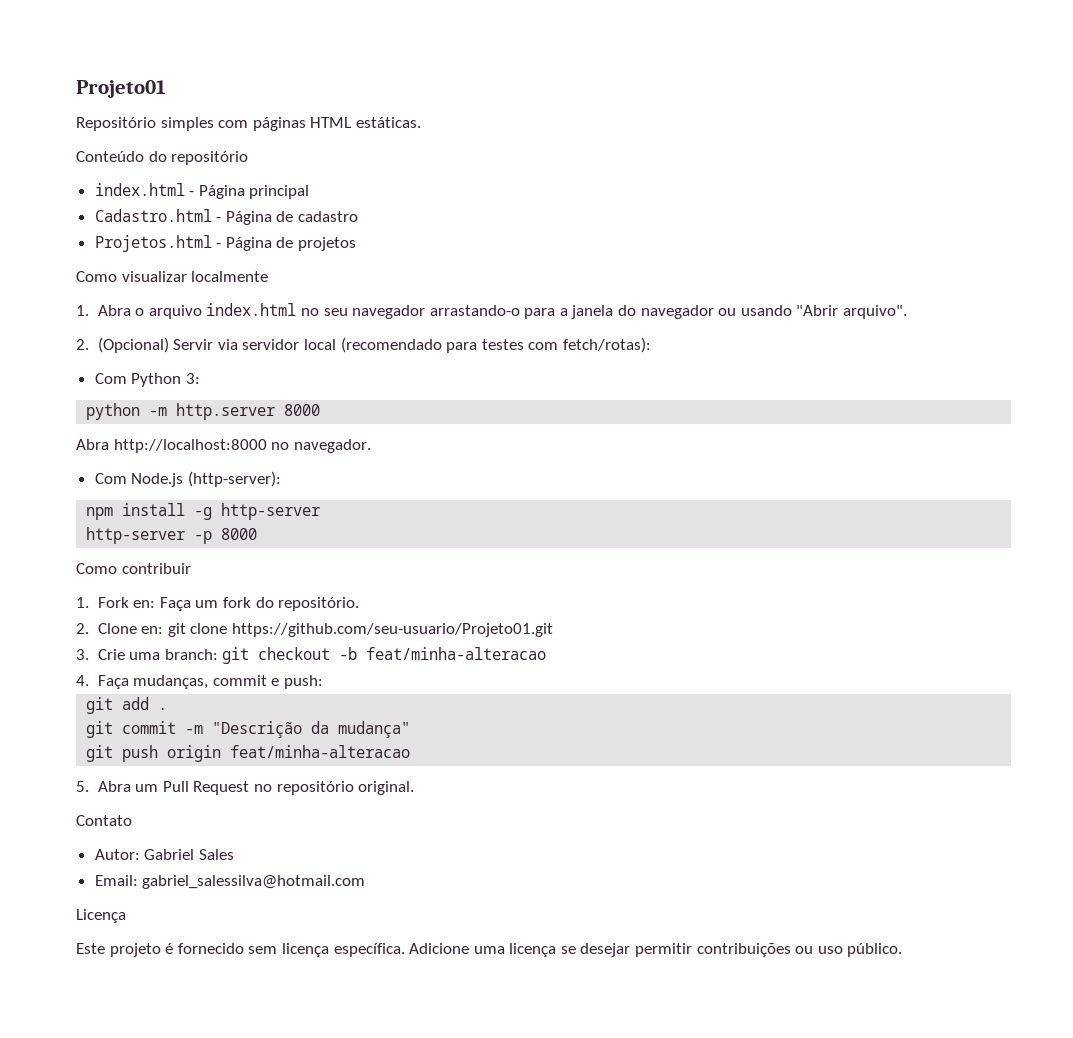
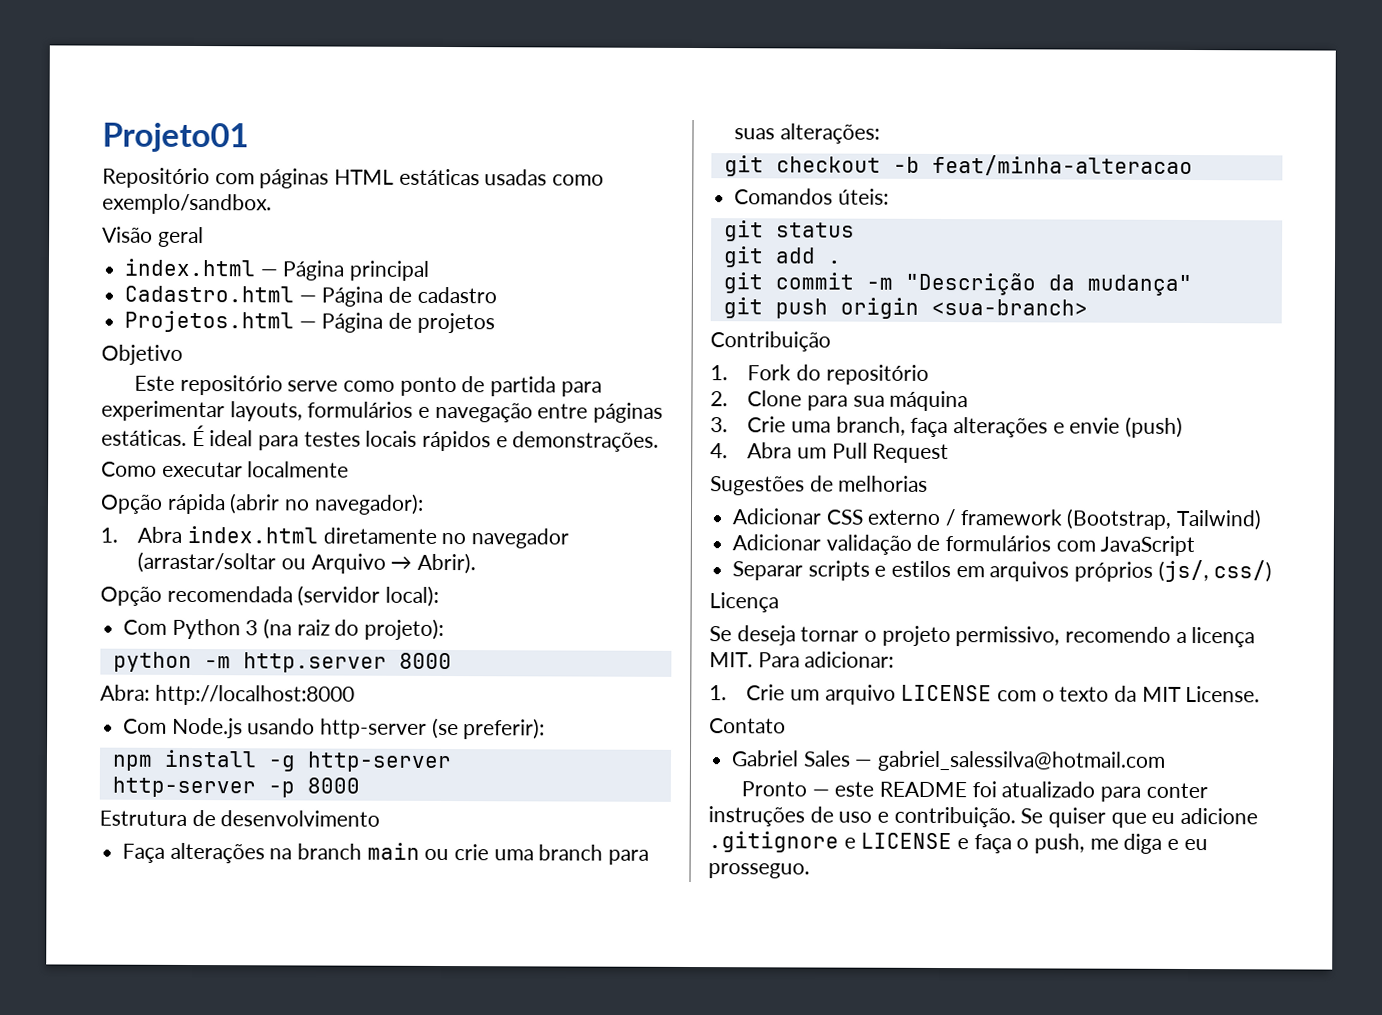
- Repositório simples com páginas HTML estáticas.
- Conteúdo do repositório
- index.html - Página principal
+ Repositório com páginas HTML estáticas usadas como exemplo/sandbox.
+ Visão geral
+ index.html — Página principal
- Cadastro.html - Página de cadastro
+ Cadastro.html — Página de cadastro
- Projetos.html - Página de projetos
+ Projetos.html — Página de projetos
- Como visualizar localmente
+ Objetivo
+ Este repositório serve como ponto de partida para experimentar layouts, formulários e navegação entre páginas estáticas. É ideal para testes locais rápidos e demonstrações.
+ Como executar localmente
- 1. Abra o arquivo index.html no seu navegador arrastando-o para a janela do navegador ou usando "Abrir arquivo".
- 2. (Opcional) Servir via servidor local (recomendado para testes com fetch/rotas):
- Com Python 3:
+ Opção rápida (abrir no navegador):
+ 1. Abra index.html diretamente no navegador (arrastar/soltar ou Arquivo → Abrir).
+ Opção recomendada (servidor local):
+ Com Python 3 (na raiz do projeto):
- Abra http://localhost:8000 no navegador.
+ Abra: http://localhost:8000
- Com Node.js (http-server):
+ Com Node.js usando http-server (se preferir):
- Como contribuir
- 1. Fork en: Faça um fork do repositório.
- 2. Clone en: git clone https://github.com/seu-usuario/Projeto01.git
- 3. Crie uma branch: git checkout -b feat/minha-alteracao
- 4. Faça mudanças, commit e push:
+ Estrutura de desenvolvimento
+ Faça alterações na branch main ou crie uma branch para suas alterações:
+ git checkout -b feat/minha-alteracao
+ Comandos úteis:
+ git status
- git push origin feat/minha-alteracao
- 5. Abra um Pull Request no repositório original.
+ git push origin <sua-branch>
+ Contribuição
+ 1. Fork do repositório
+ 2. Clone para sua máquina
+ 3. Crie uma branch, faça alterações e envie (push)
+ 4. Abra um Pull Request
+ Sugestões de melhorias
+ Adicionar CSS externo / framework (Bootstrap, Tailwind)
+ Adicionar validação de formulários com JavaScript
+ Separar scripts e estilos em arquivos próprios (js/, css/)
+ Licença
+ Se deseja tornar o projeto permissivo, recomendo a licença MIT. Para adicionar:
+ 1. Crie um arquivo LICENSE com o texto da MIT License.
- Autor: Gabriel Sales
- Email: gabriel_salessilva@hotmail.com
+ Gabriel Sales — gabriel_salessilva@hotmail.com
- Licença
- Este projeto é fornecido sem licença específica. Adicione uma licença se desejar permitir contribuições ou uso público.
+ Pronto — este README foi atualizado para conter instruções de uso e contribuição. Se quiser que eu adicione .gitignore e LICENSE e faça o push, me diga e eu prosseguo.

